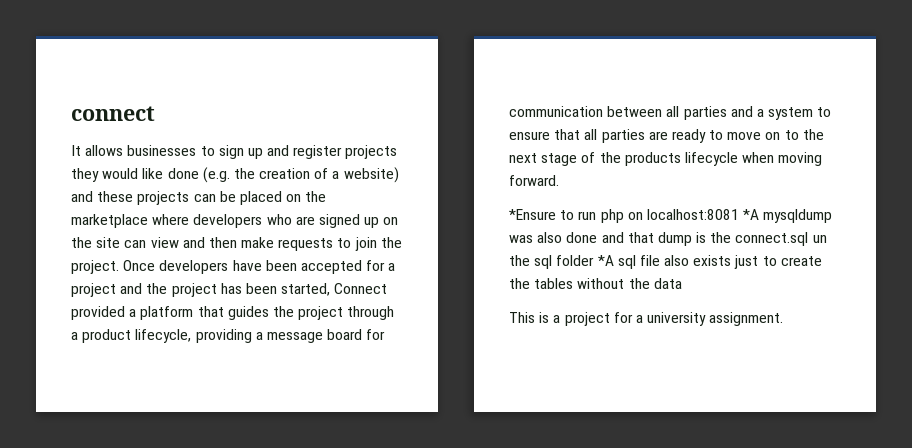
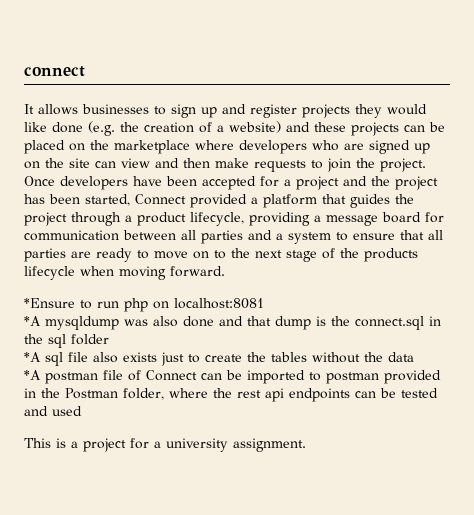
- *Ensure to run php on localhost:8081 *A mysqldump was also done and that dump is the connect.sql un the sql folder *A sql file also exists just to create the tables without the data
+ *Ensure to run php on localhost:8081
+ *A mysqldump was also done and that dump is the connect.sql in the sql folder
+ *A sql file also exists just to create the tables without the data
+ *A postman file of Connect can be imported to postman provided in the Postman folder, where the rest api endpoints can be tested and used

